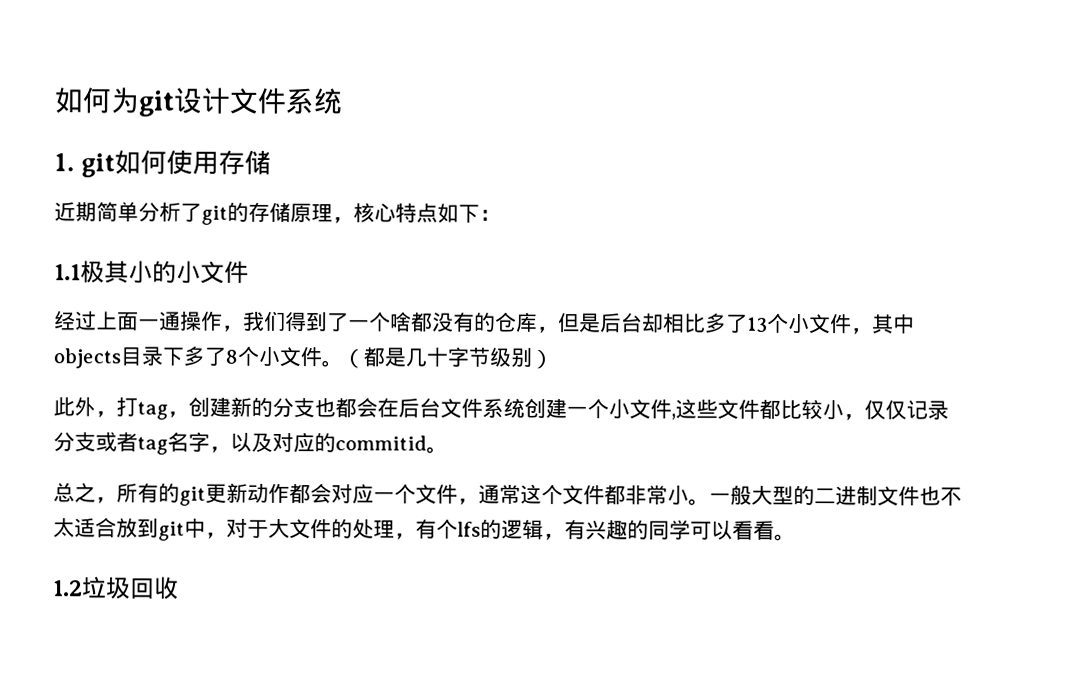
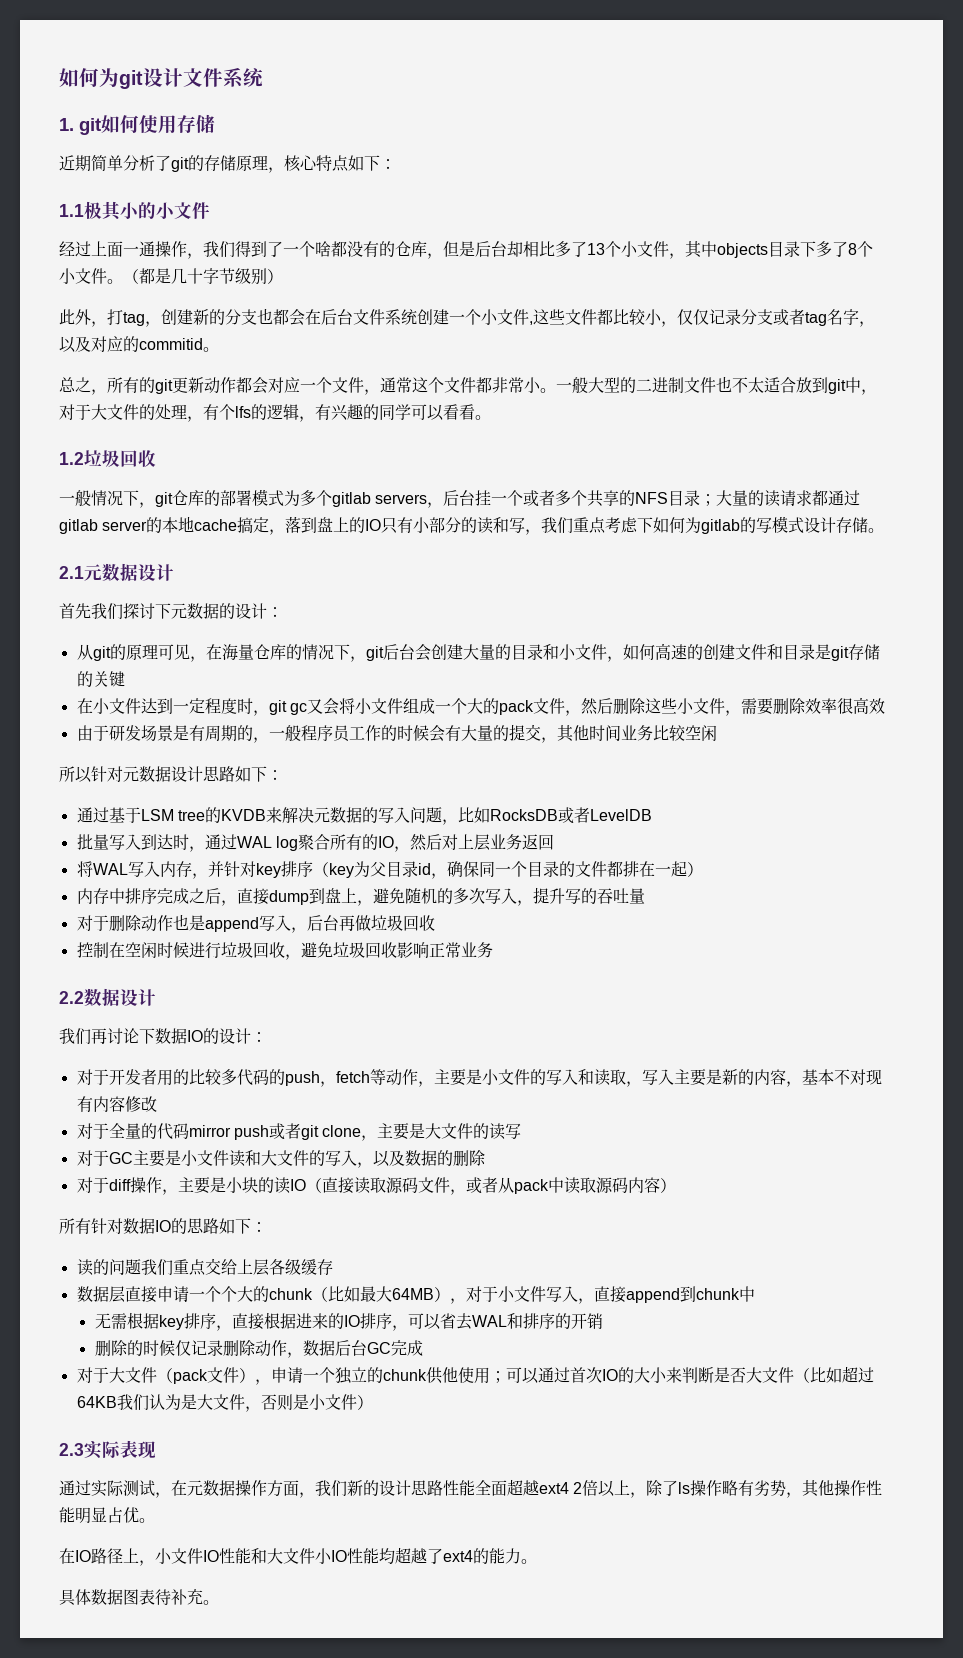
+ 一般情况下，git仓库的部署模式为多个gitlab servers，后台挂一个或者多个共享的NFS目录；大量的读请求都通过gitlab server的本地cache搞定，落到盘上的IO只有小部分的读和写，我们重点考虑下如何为gitlab的写模式设计存储。
+ 2.1元数据设计
+ 首先我们探讨下元数据的设计：
+ 从git的原理可见，在海量仓库的情况下，git后台会创建大量的目录和小文件，如何高速的创建文件和目录是git存储的关键
+ 在小文件达到一定程度时，git gc又会将小文件组成一个大的pack文件，然后删除这些小文件，需要删除效率很高效
+ 由于研发场景是有周期的，一般程序员工作的时候会有大量的提交，其他时间业务比较空闲
+ 所以针对元数据设计思路如下：
+ 通过基于LSM tree的KVDB来解决元数据的写入问题，比如RocksDB或者LevelDB
+ 批量写入到达时，通过WAL log聚合所有的IO，然后对上层业务返回
+ 将WAL写入内存，并针对key排序（key为父目录id，确保同一个目录的文件都排在一起）
+ 内存中排序完成之后，直接dump到盘上，避免随机的多次写入，提升写的吞吐量
+ 对于删除动作也是append写入，后台再做垃圾回收
+ 控制在空闲时候进行垃圾回收，避免垃圾回收影响正常业务
+ 2.2数据设计
+ 我们再讨论下数据IO的设计：
+ 对于开发者用的比较多代码的push，fetch等动作，主要是小文件的写入和读取，写入主要是新的内容，基本不对现有内容修改
+ 对于全量的代码mirror push或者git clone，主要是大文件的读写
+ 对于GC主要是小文件读和大文件的写入，以及数据的删除
+ 对于diff操作，主要是小块的读IO（直接读取源码文件，或者从pack中读取源码内容）
+ 所有针对数据IO的思路如下：
+ 读的问题我们重点交给上层各级缓存
+ 数据层直接申请一个个大的chunk（比如最大64MB），对于小文件写入，直接append到chunk中
+ 无需根据key排序，直接根据进来的IO排序，可以省去WAL和排序的开销
+ 删除的时候仅记录删除动作，数据后台GC完成
+ 对于大文件（pack文件），申请一个独立的chunk供他使用；可以通过首次IO的大小来判断是否大文件（比如超过64KB我们认为是大文件，否则是小文件）
+ 2.3实际表现
+ 通过实际测试，在元数据操作方面，我们新的设计思路性能全面超越ext4 2倍以上，除了ls操作略有劣势，其他操作性能明显占优。
+ 在IO路径上，小文件IO性能和大文件小IO性能均超越了ext4的能力。
+ 具体数据图表待补充。

